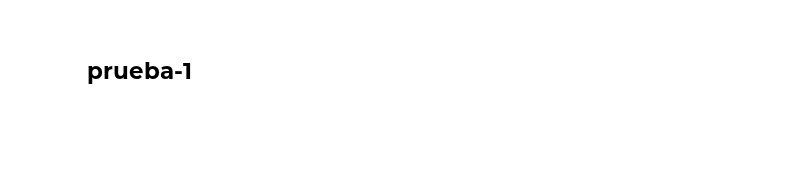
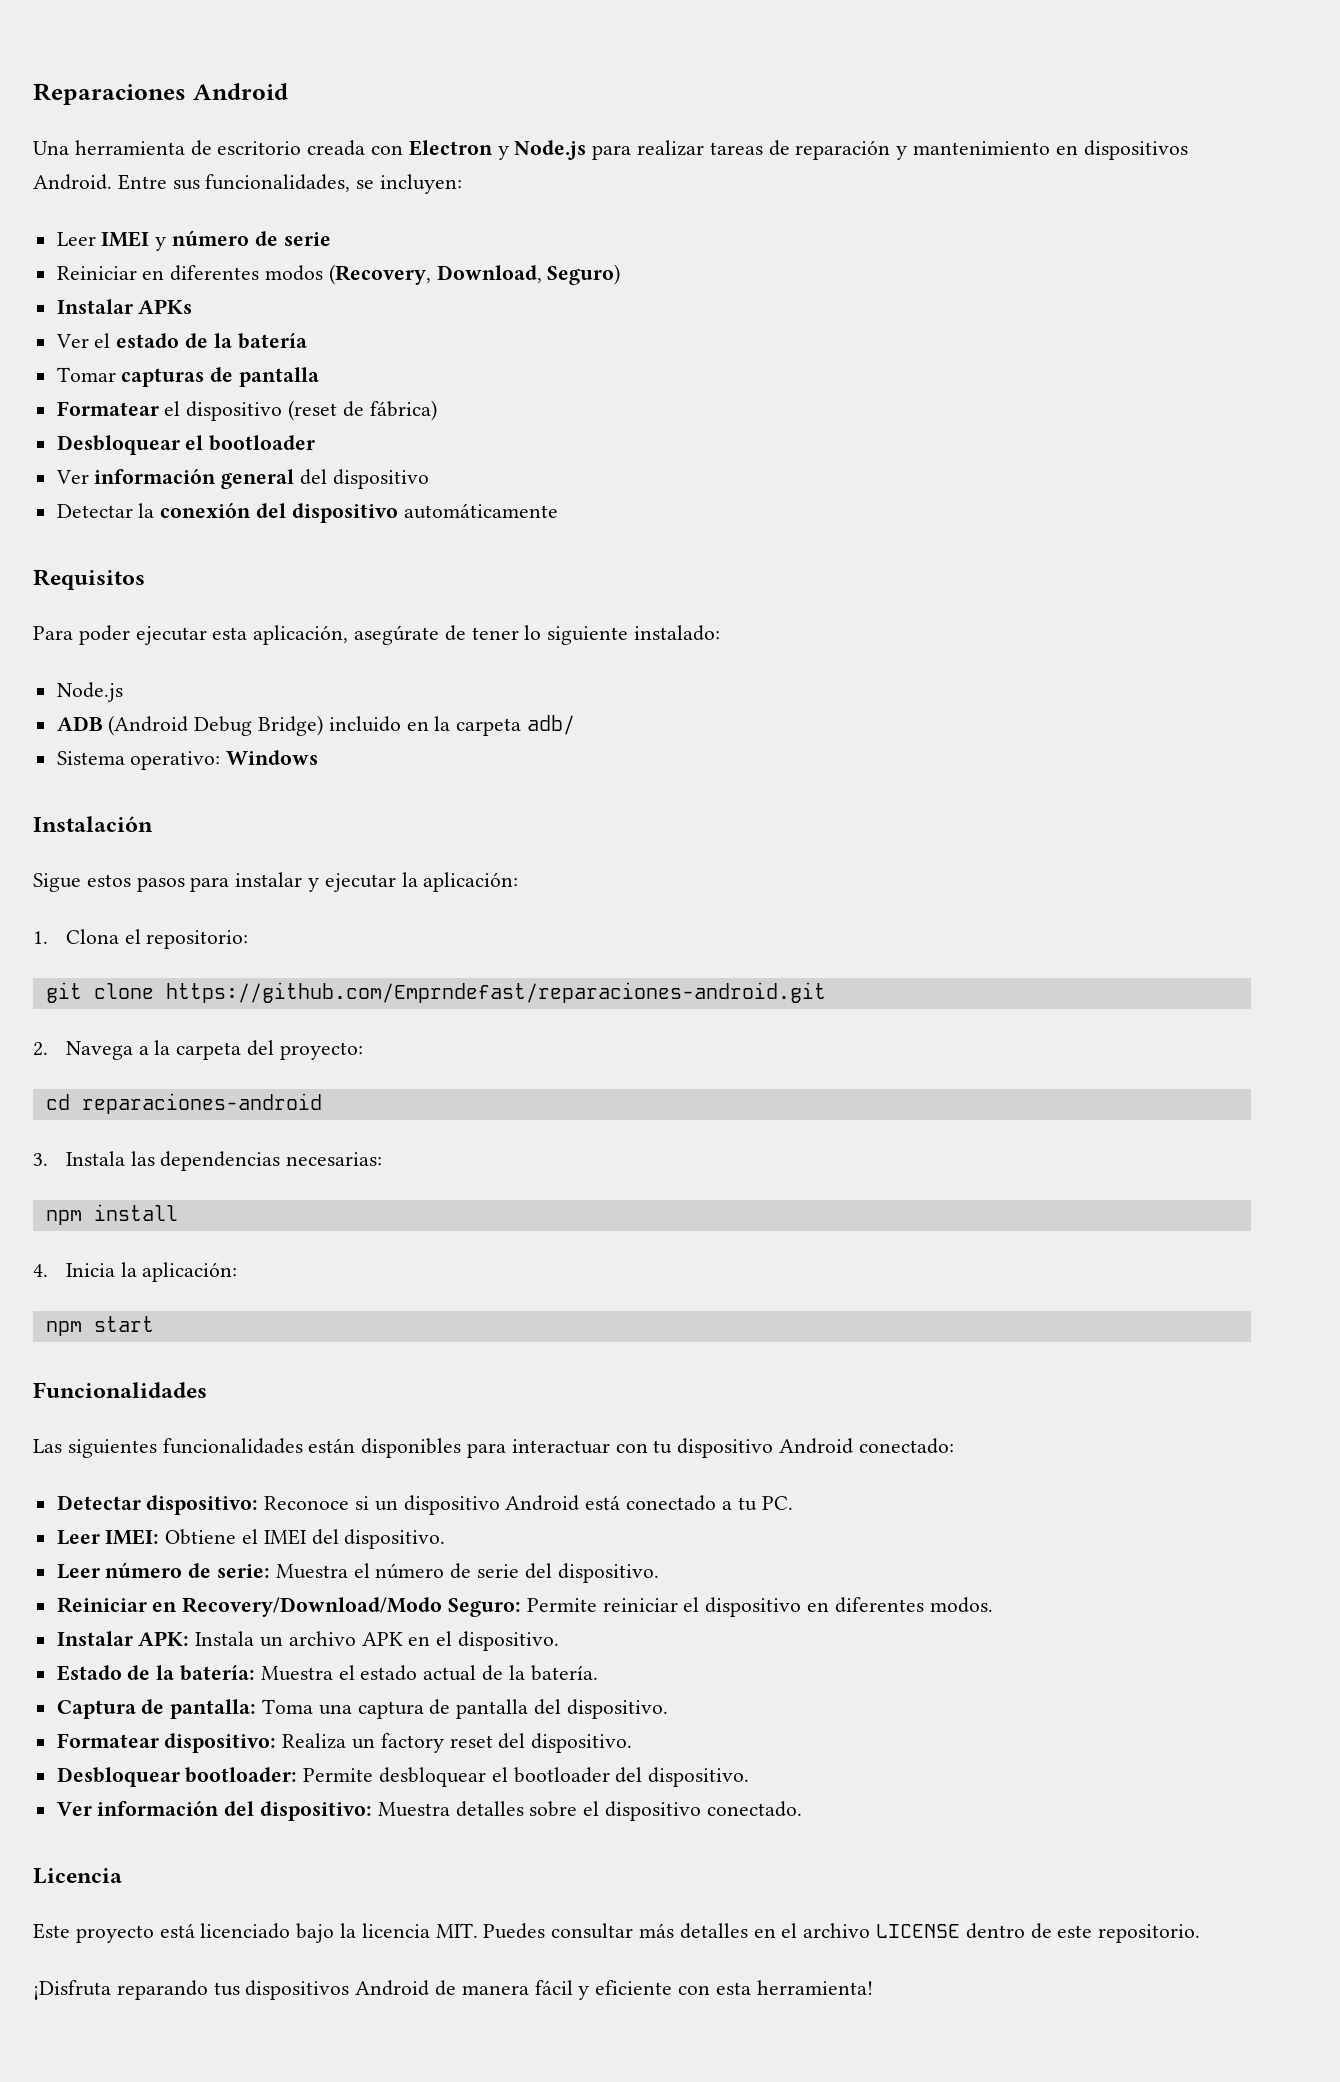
- prueba-1
+ Reparaciones Android
+ Una herramienta de escritorio creada con Electron y Node.js para realizar tareas de reparación y mantenimiento en dispositivos Android. Entre sus funcionalidades, se incluyen:
+ Leer IMEI y número de serie
+ Reiniciar en diferentes modos (Recovery, Download, Seguro)
+ Instalar APKs
+ Ver el estado de la batería
+ Tomar capturas de pantalla
+ Formatear el dispositivo (reset de fábrica)
+ Desbloquear el bootloader
+ Ver información general del dispositivo
+ Detectar la conexión del dispositivo automáticamente
+ Requisitos
+ Para poder ejecutar esta aplicación, asegúrate de tener lo siguiente instalado:
+ Node.js
+ ADB (Android Debug Bridge) incluido en la carpeta adb/
+ Sistema operativo: Windows
+ Instalación
+ Sigue estos pasos para instalar y ejecutar la aplicación:
+ 1. Clona el repositorio:
+ git clone https://github.com/Emprndefast/reparaciones-android.git
+ 2. Navega a la carpeta del proyecto:
+ cd reparaciones-android
+ 3. Instala las dependencias necesarias:
+ npm install
+ 4. Inicia la aplicación:
+ npm start
+ Funcionalidades
+ Las siguientes funcionalidades están disponibles para interactuar con tu dispositivo Android conectado:
+ Detectar dispositivo: Reconoce si un dispositivo Android está conectado a tu PC.
+ Leer IMEI: Obtiene el IMEI del dispositivo.
+ Leer número de serie: Muestra el número de serie del dispositivo.
+ Reiniciar en Recovery/Download/Modo Seguro: Permite reiniciar el dispositivo en diferentes modos.
+ Instalar APK: Instala un archivo APK en el dispositivo.
+ Estado de la batería: Muestra el estado actual de la batería.
+ Captura de pantalla: Toma una captura de pantalla del dispositivo.
+ Formatear dispositivo: Realiza un factory reset del dispositivo.
+ Desbloquear bootloader: Permite desbloquear el bootloader del dispositivo.
+ Ver información del dispositivo: Muestra detalles sobre el dispositivo conectado.
+ Licencia
+ Este proyecto está licenciado bajo la licencia MIT. Puedes consultar más detalles en el archivo LICENSE dentro de este repositorio.
+ ¡Disfruta reparando tus dispositivos Android de manera fácil y eficiente con esta herramienta!

